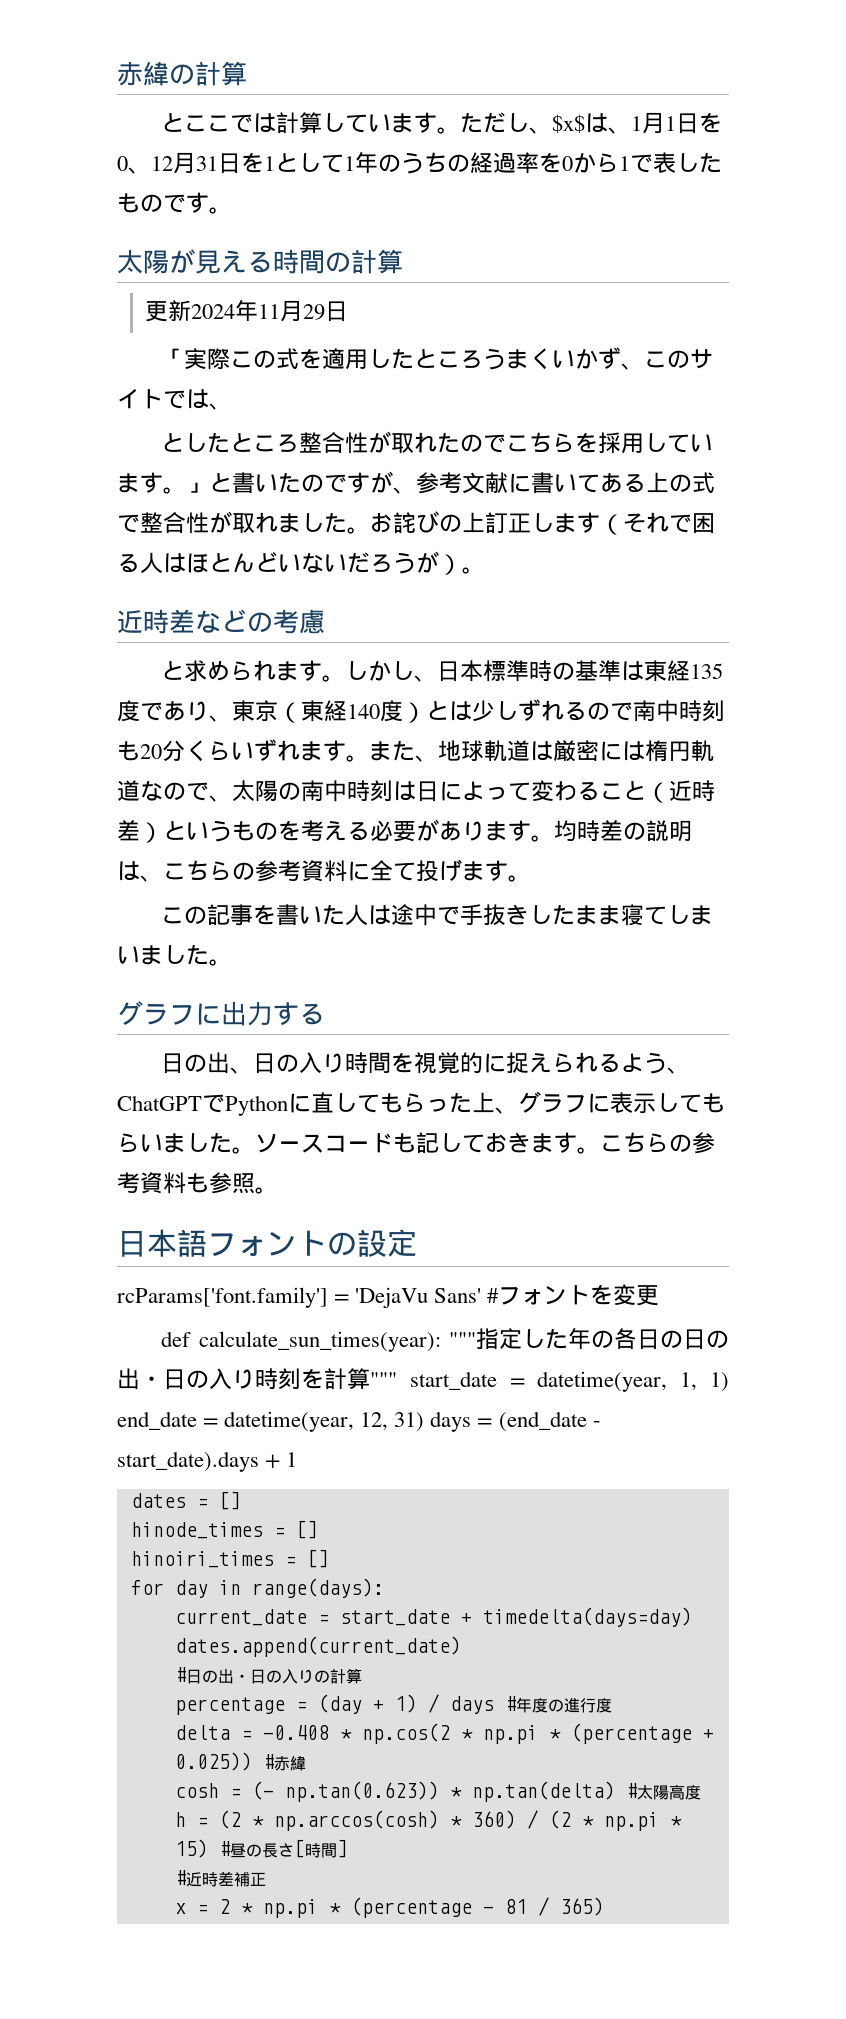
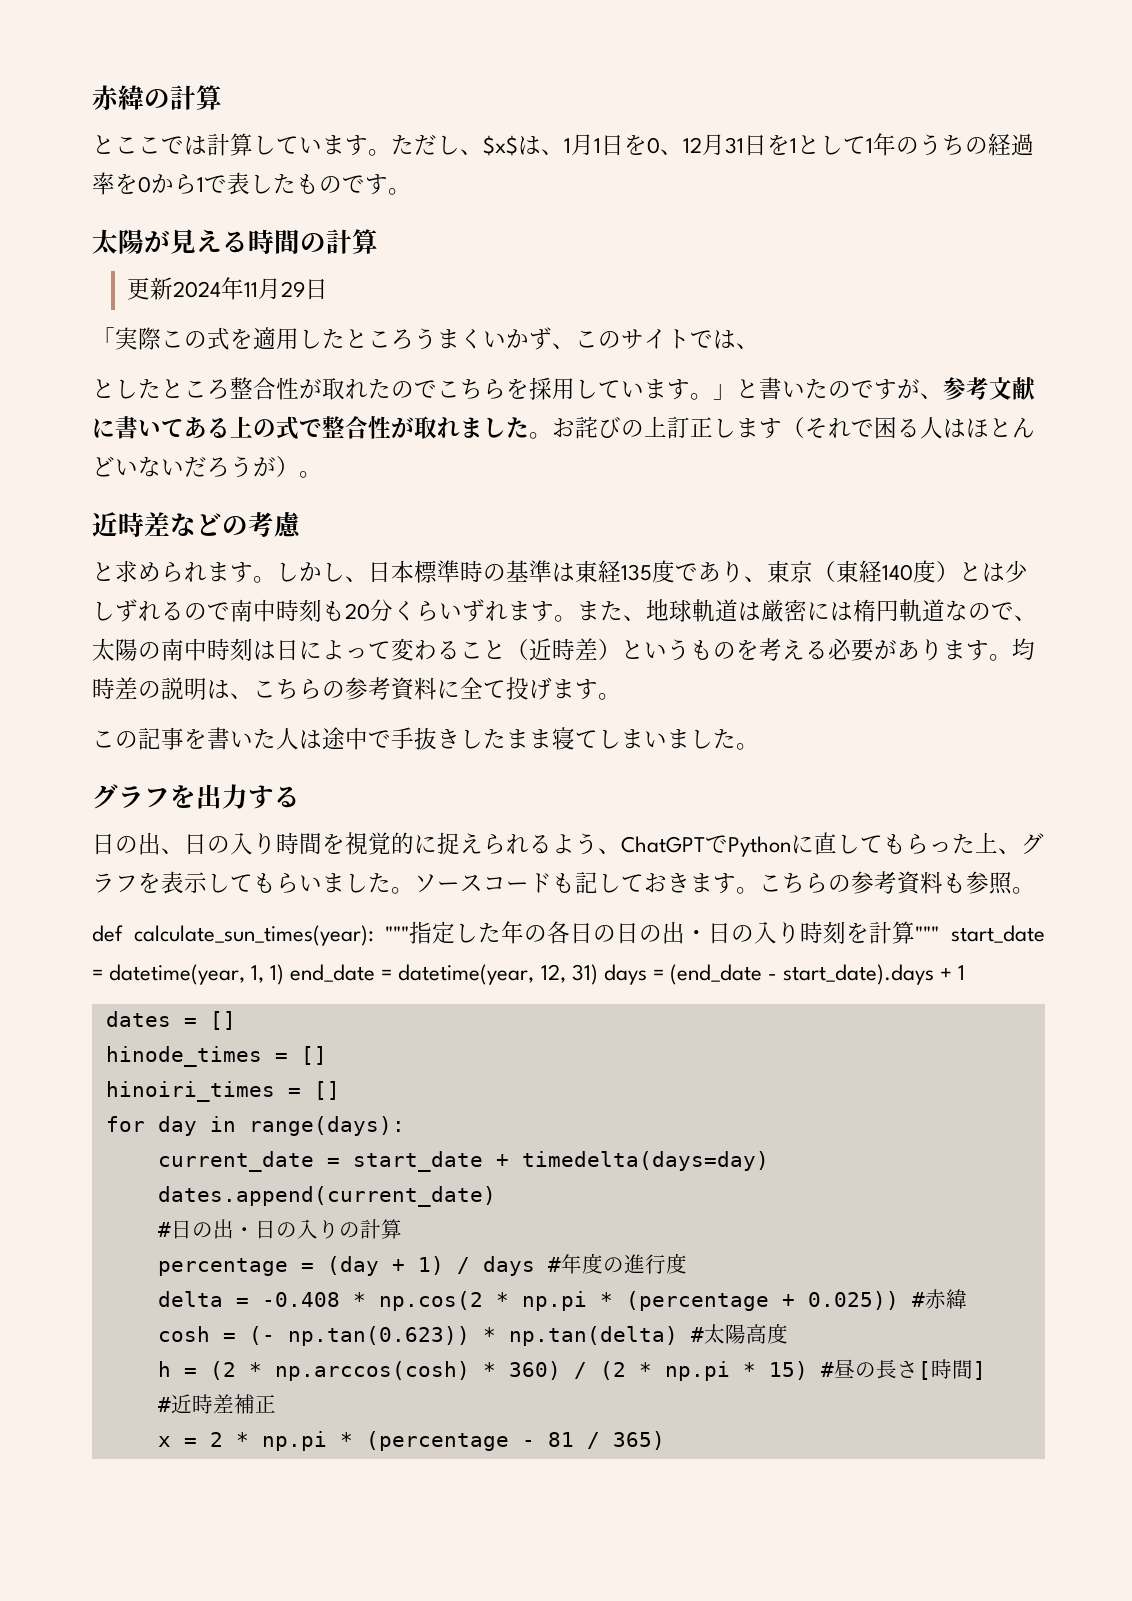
- グラフに出力する
+ グラフを出力する
- 日の出、日の入り時間を視覚的に捉えられるよう、ChatGPTでPythonに直してもらった上、グラフに表示してもらいました。
+ 日の出、日の入り時間を視覚的に捉えられるよう、ChatGPTでPythonに直してもらった上、グラフを表示してもらいました。
- 日本語フォントの設定
- rcParams['font.family'] = 'DejaVu Sans' #フォントを変更

